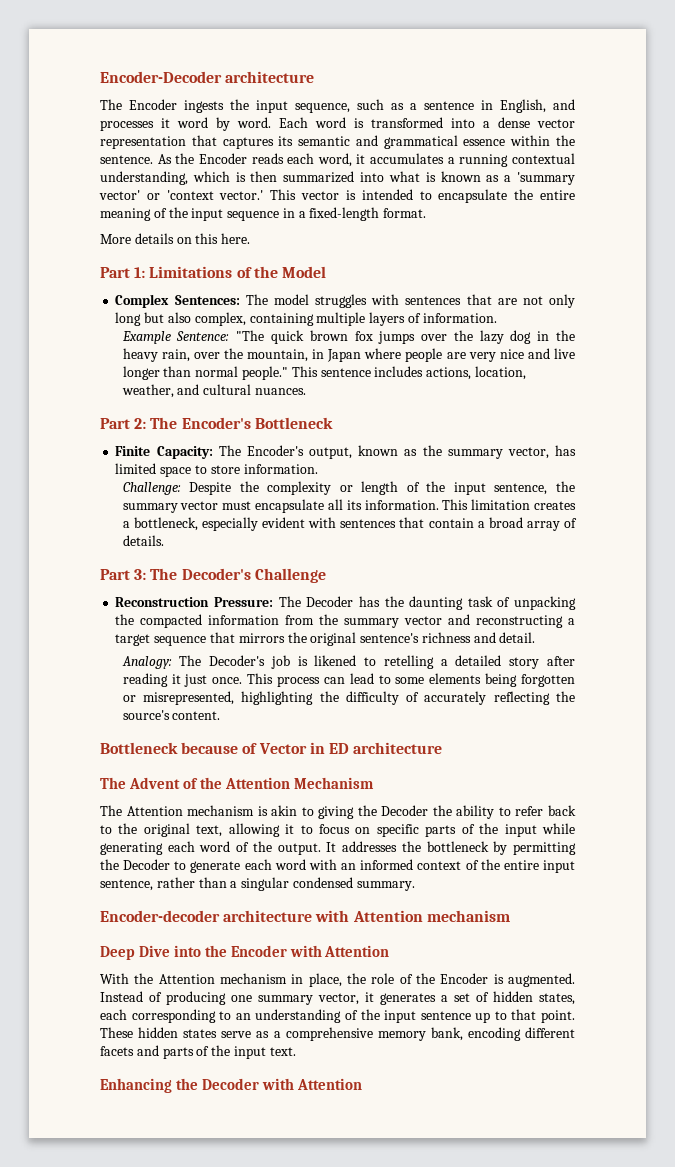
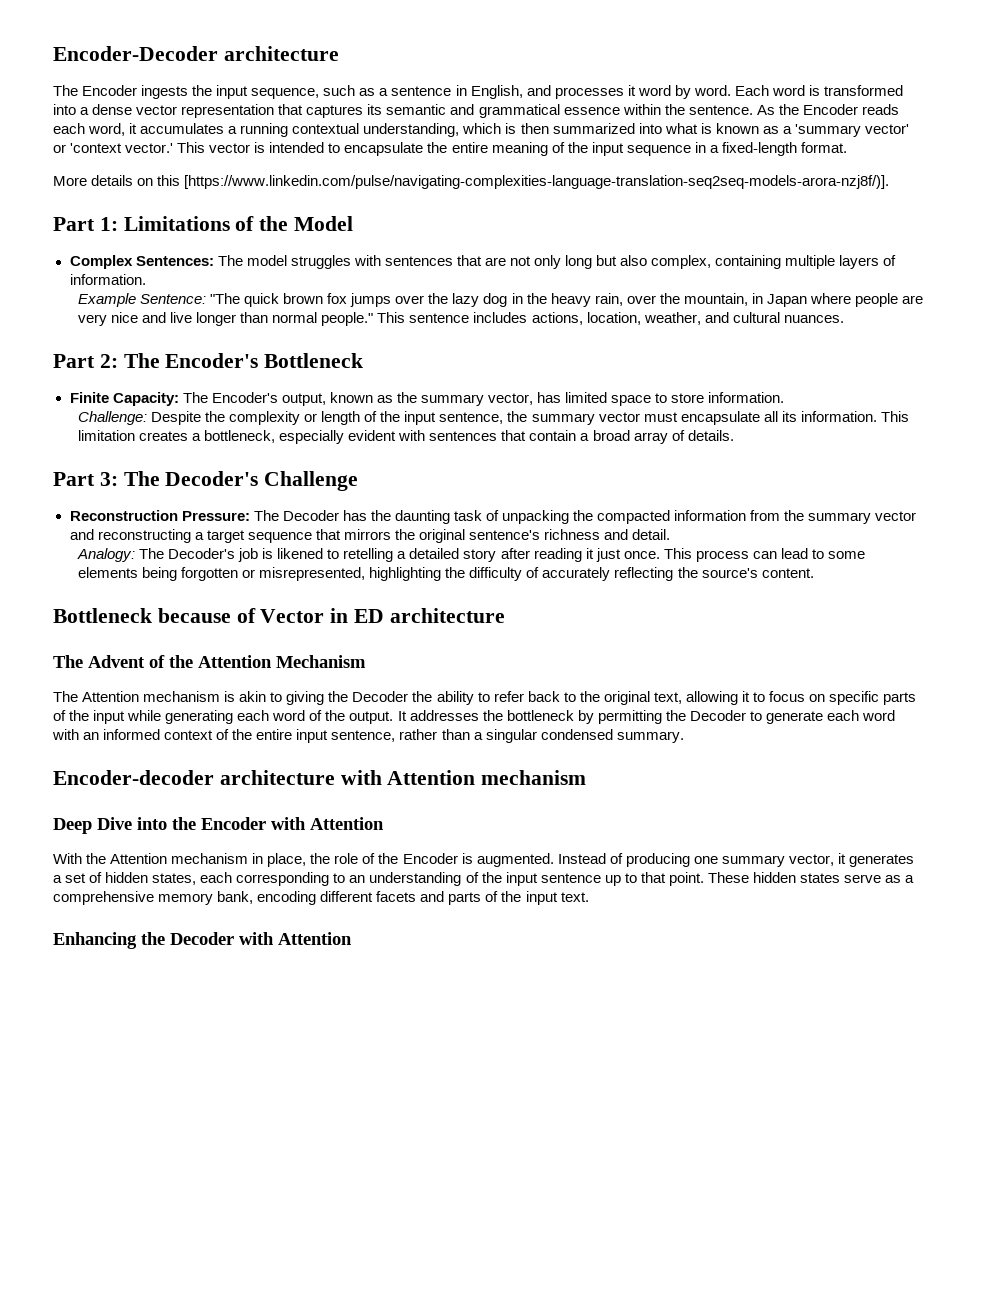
- More details on this here.
+ More details on this [https://www.linkedin.com/pulse/navigating-complexities-language-translation-seq2seq-models-arora-nzj8f/)].

